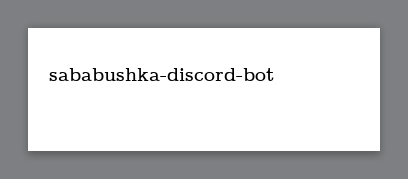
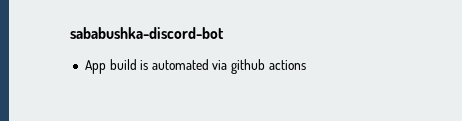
+ App build is automated via github actions

